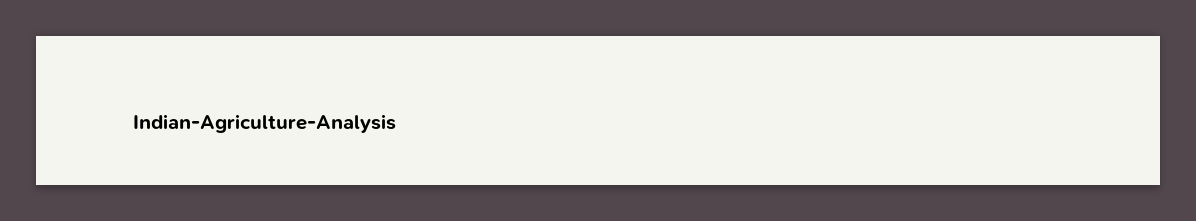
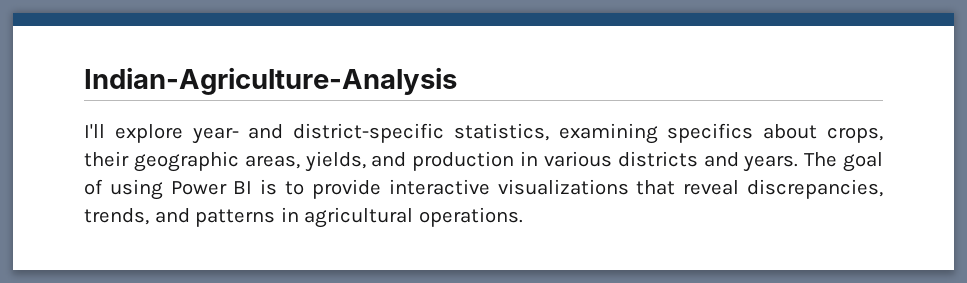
+ I'll explore year- and district-specific statistics, examining specifics about crops, their geographic areas, yields, and production in various districts and years. The goal of using Power BI is to provide interactive visualizations that reveal discrepancies, trends, and patterns in agricultural operations.

